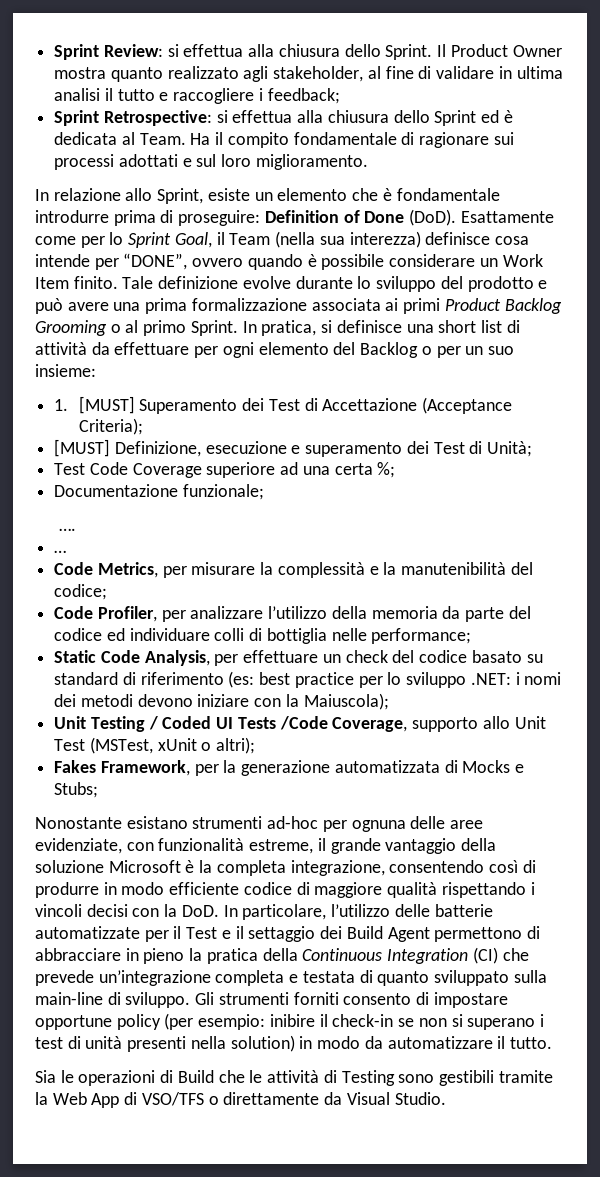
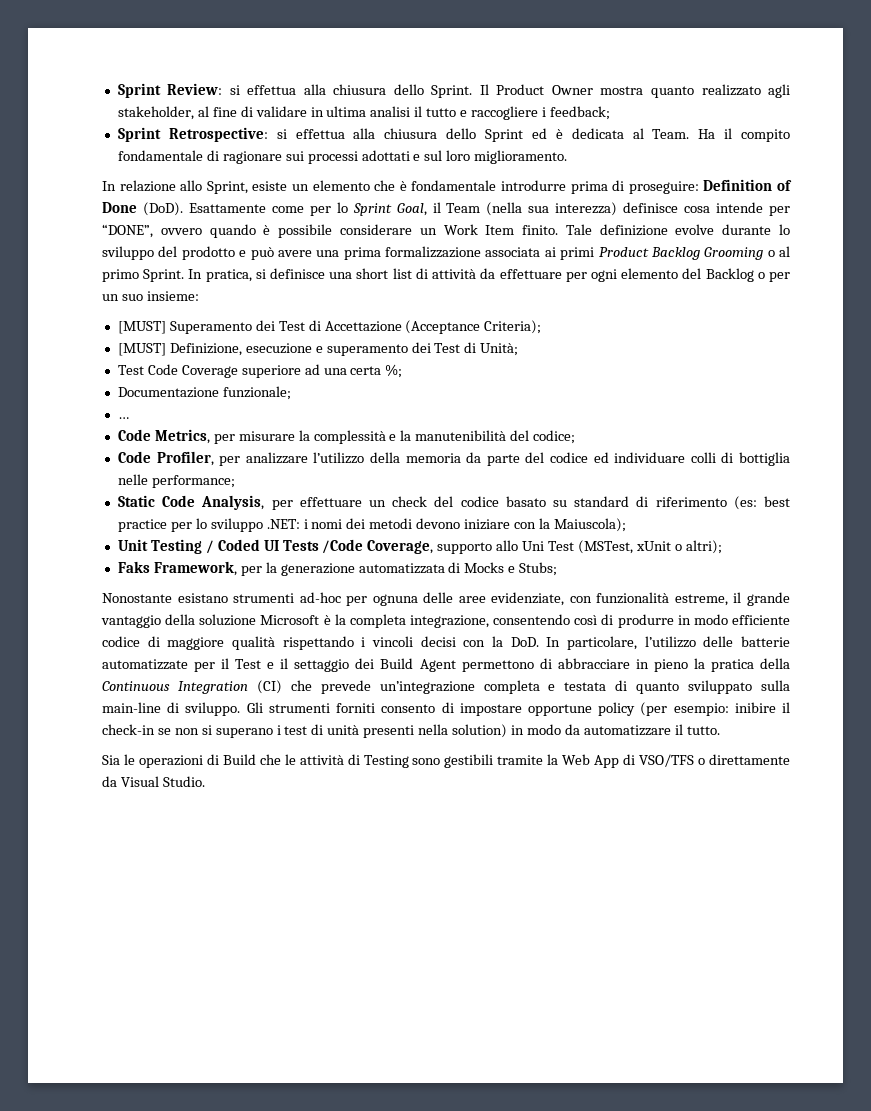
- 1. [MUST] Superamento dei Test di Accettazione (Acceptance Criteria);
+ [MUST] Superamento dei Test di Accettazione (Acceptance Criteria);
- ….
- Unit Testing / Coded UI Tests /Code Coverage, supporto allo Unit Test (MSTest, xUnit o altri);
+ Unit Testing / Coded UI Tests /Code Coverage, supporto allo Uni Test (MSTest, xUnit o altri);
- Fakes Framework, per la generazione automatizzata di Mocks e Stubs;
+ Faks Framework, per la generazione automatizzata di Mocks e Stubs;

